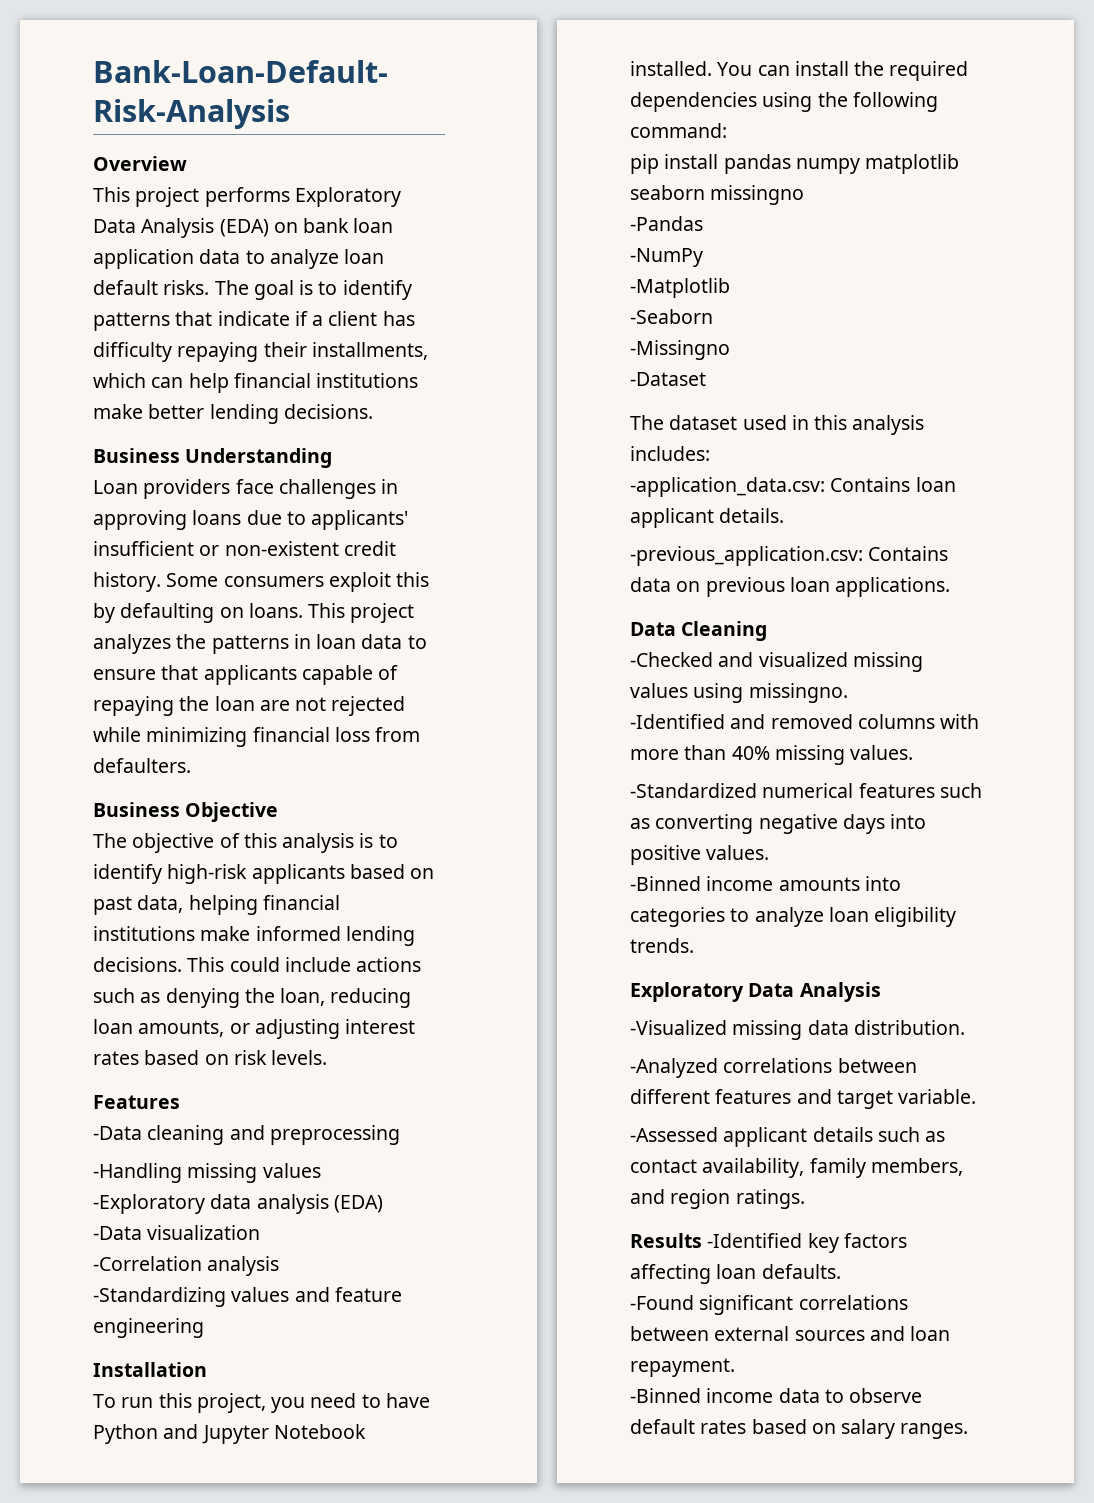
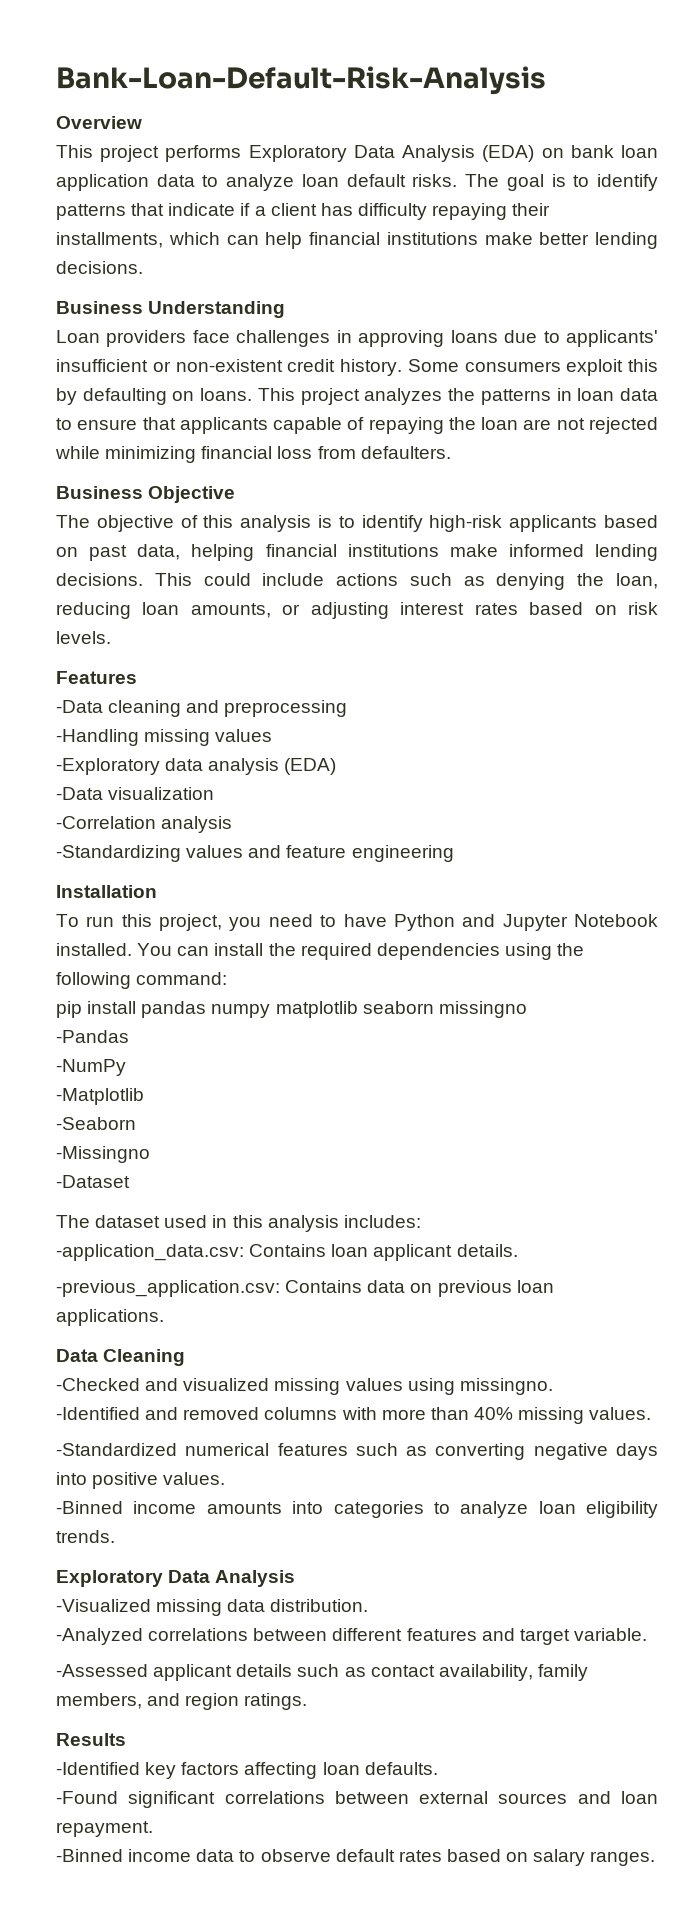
- Results -Identified key factors affecting loan defaults.
+ Results
+ -Identified key factors affecting loan defaults.

